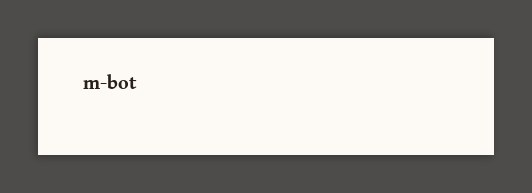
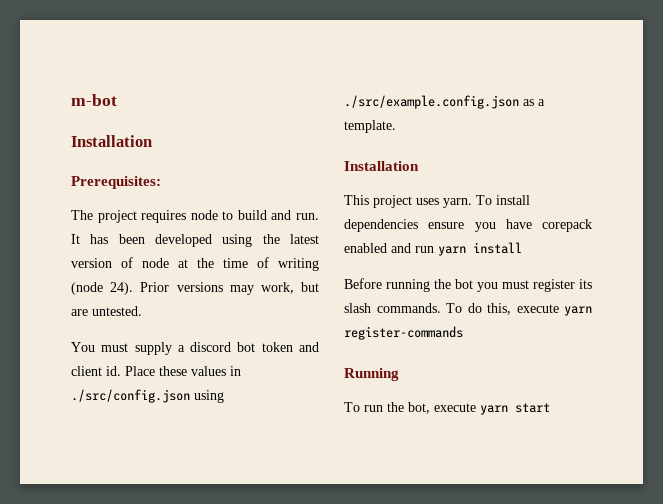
  m-bot
+ Installation
+ Prerequisites:
+ The project requires node to build and run. It has been developed using the latest version of node at the time of writing (node 24). Prior versions may work, but are untested.
+ You must supply a discord bot token and client id. Place these values in ./src/config.json using ./src/example.config.json as a template.
+ Installation
+ This project uses yarn. To install dependencies ensure you have corepack enabled and run yarn install
+ Before running the bot you must register its slash commands. To do this, execute yarn register-commands
+ Running
+ To run the bot, execute yarn start

